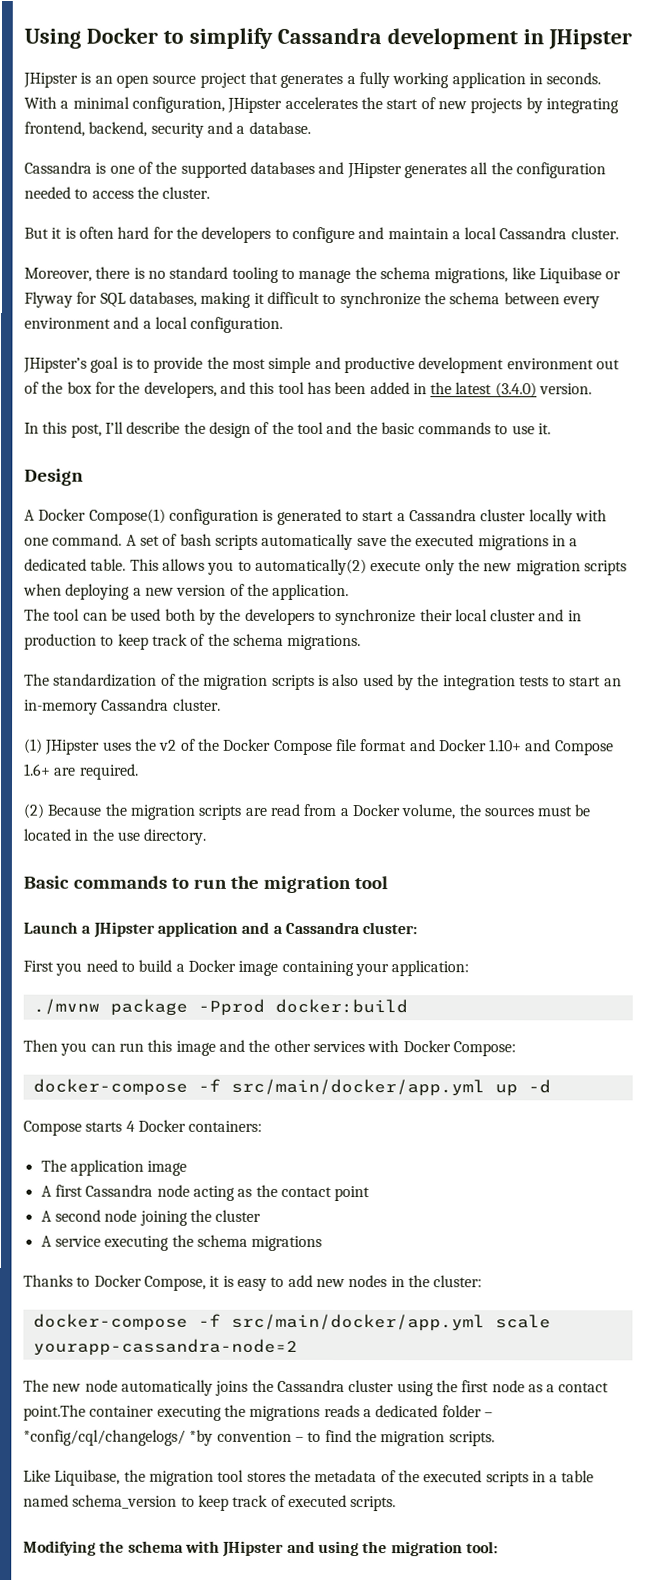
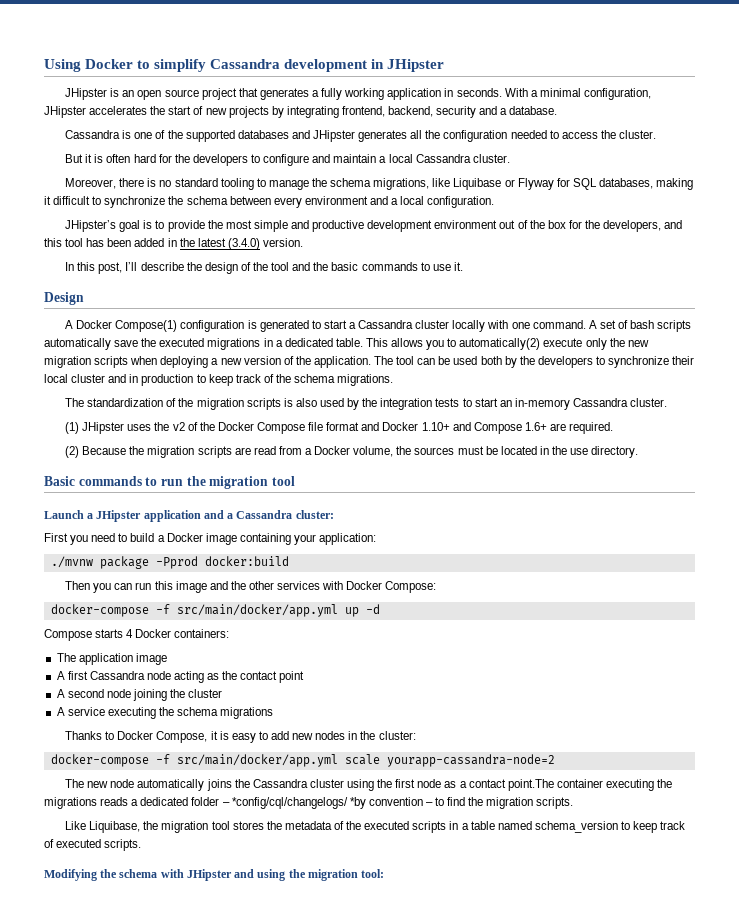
- This allows you to automatically(2) execute only the new migration scripts when deploying a new version of the application.
- The tool can be used both by the developers to synchronize their local cluster and in production to keep track of the schema migrations.
+ This allows you to automatically(2) execute only the new migration scripts when deploying a new version of the application. The tool can be used both by the developers to synchronize their local cluster and in production to keep track of the schema migrations.

